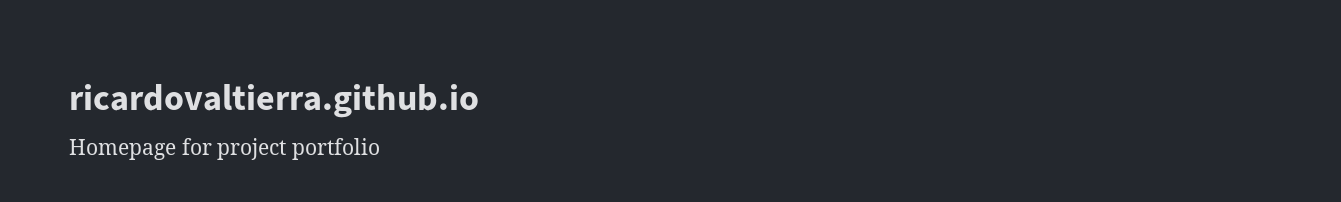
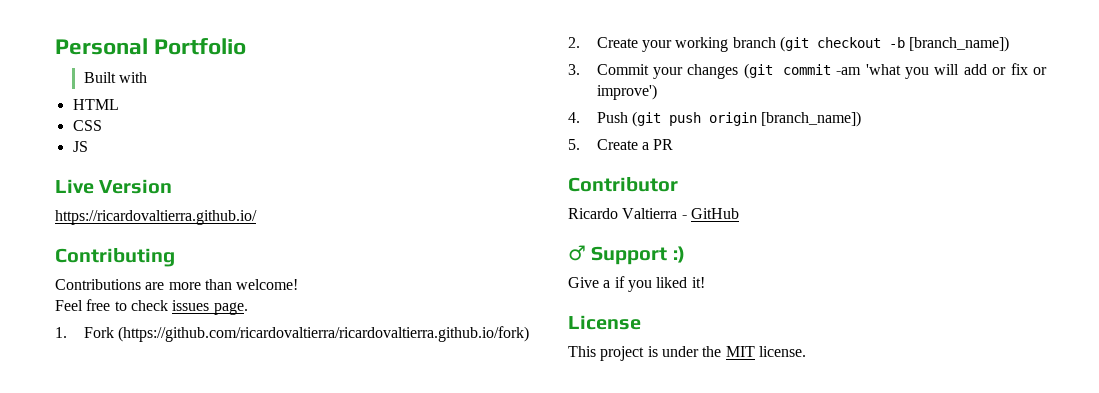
- ricardovaltierra.github.io
- Homepage for project portfolio
+ Personal Portfolio
+ Built with
+ HTML
+ CSS
+ JS
+ Live Version
+ https://ricardovaltierra.github.io/
+ Contributing
+ Contributions are more than welcome!
+ Feel free to check issues page.
+ 1. Fork (https://github.com/ricardovaltierra/ricardovaltierra.github.io/fork)
+ 2. Create your working branch (git checkout -b [branch_name])
+ 3. Commit your changes (git commit -am 'what you will add or fix or improve')
+ 4. Push (git push origin [branch_name])
+ 5. Create a PR
+ Contributor
+ Ricardo Valtierra - GitHub
+ ♂ Support :)
+ Give a if you liked it!
+ License
+ This project is under the MIT license.

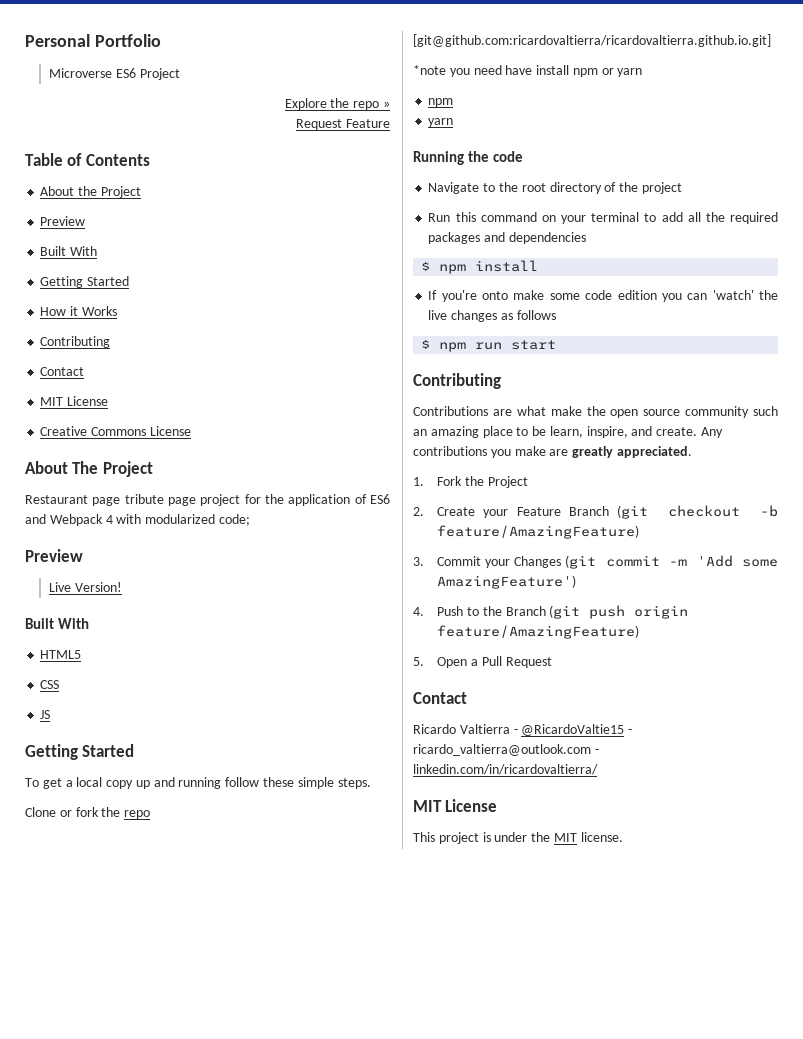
- Built with
- HTML
+ Microverse ES6 Project
+ Explore the repo »
+ Request Feature
+ Table of Contents
+ About the Project
+ Preview
+ Built With
+ Getting Started
+ How it Works
+ Contributing
+ Contact
+ MIT License
+ Creative Commons License
+ About The Project
+ Restaurant page tribute page project for the application of ES6 and Webpack 4 with modularized code;
+ Preview
+ Live Version!
+ Built With
+ HTML5
  CSS
  JS
- Live Version
- https://ricardovaltierra.github.io/
+ Getting Started
+ To get a local copy up and running follow these simple steps.
+ Clone or fork the repo [git@github.com:ricardovaltierra/ricardovaltierra.github.io.git]
+ *note you need have install npm or yarn
+ npm
+ yarn
+ Running the code
+ Navigate to the root directory of the project
+ Run this command on your terminal to add all the required packages and dependencies
+ $ npm install
+ If you're onto make some code edition you can 'watch' the live changes as follows
+ $ npm run start
  Contributing
- Contributions are more than welcome!
- Feel free to check issues page.
+ Contributions are what make the open source community such an amazing place to be learn, inspire, and create. Any contributions you make are greatly appreciated.
- 1. Fork (https://github.com/ricardovaltierra/ricardovaltierra.github.io/fork)
+ 1. Fork the Project
- 2. Create your working branch (git checkout -b [branch_name])
+ 2. Create your Feature Branch (git checkout -b feature/AmazingFeature)
- 3. Commit your changes (git commit -am 'what you will add or fix or improve')
+ 3. Commit your Changes (git commit -m 'Add some AmazingFeature')
- 4. Push (git push origin [branch_name])
+ 4. Push to the Branch (git push origin feature/AmazingFeature)
- 5. Create a PR
- Contributor
- Ricardo Valtierra - GitHub
- ♂ Support :)
- Give a if you liked it!
- License
+ 5. Open a Pull Request
+ Contact
+ Ricardo Valtierra - @RicardoValtie15 - ricardo_valtierra@outlook.com - linkedin.com/in/ricardovaltierra/
+ MIT License

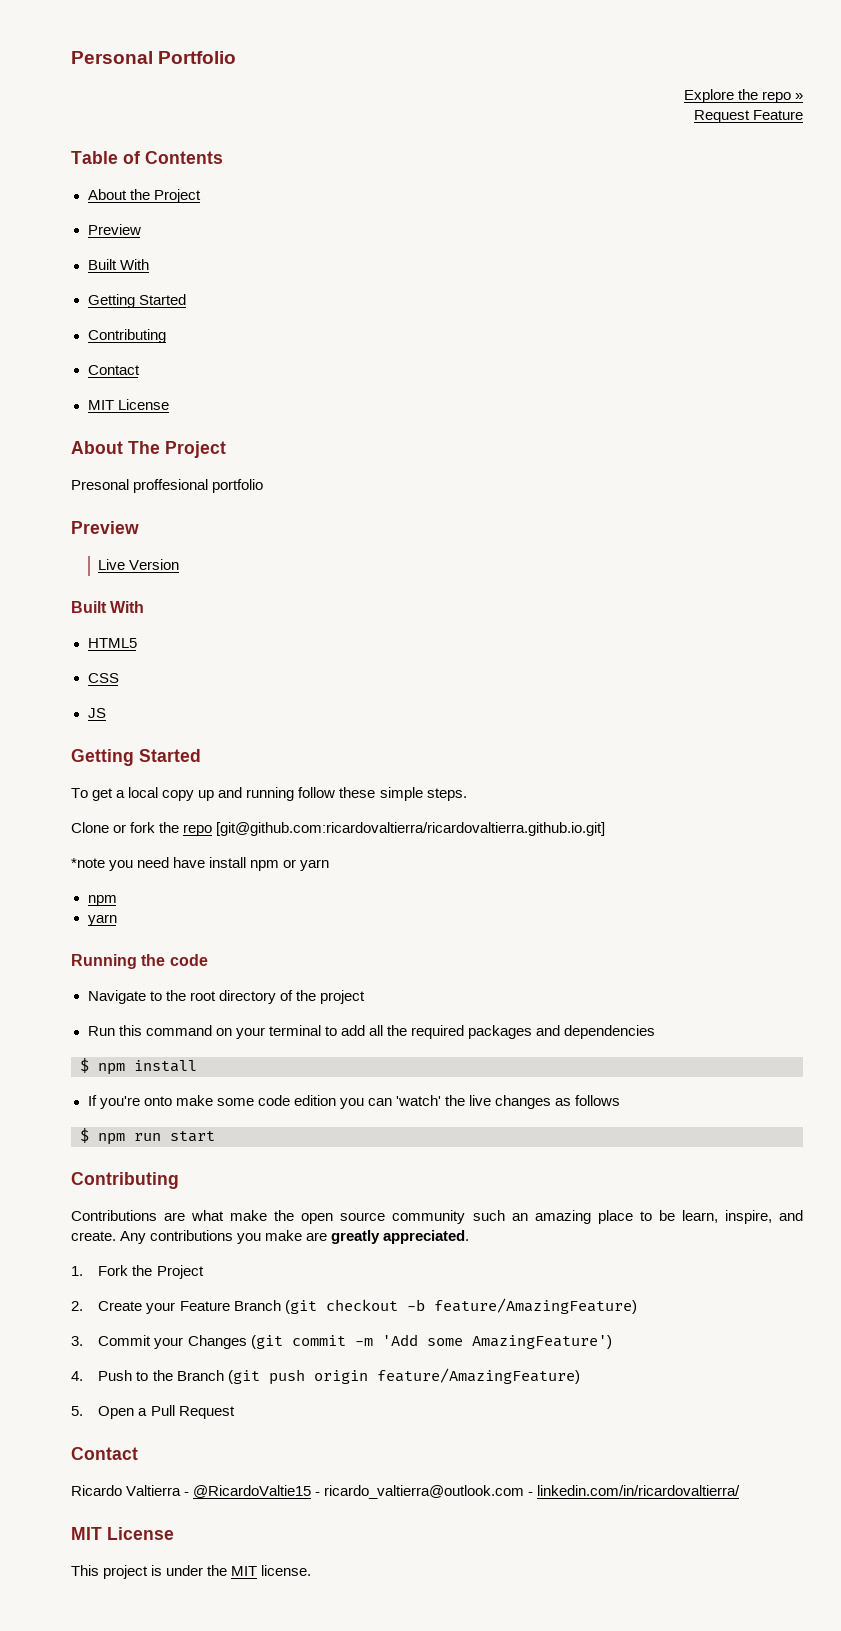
- Microverse ES6 Project
- How it Works
- Creative Commons License
- Restaurant page tribute page project for the application of ES6 and Webpack 4 with modularized code;
+ Presonal proffesional portfolio
- Live Version!
+ Live Version

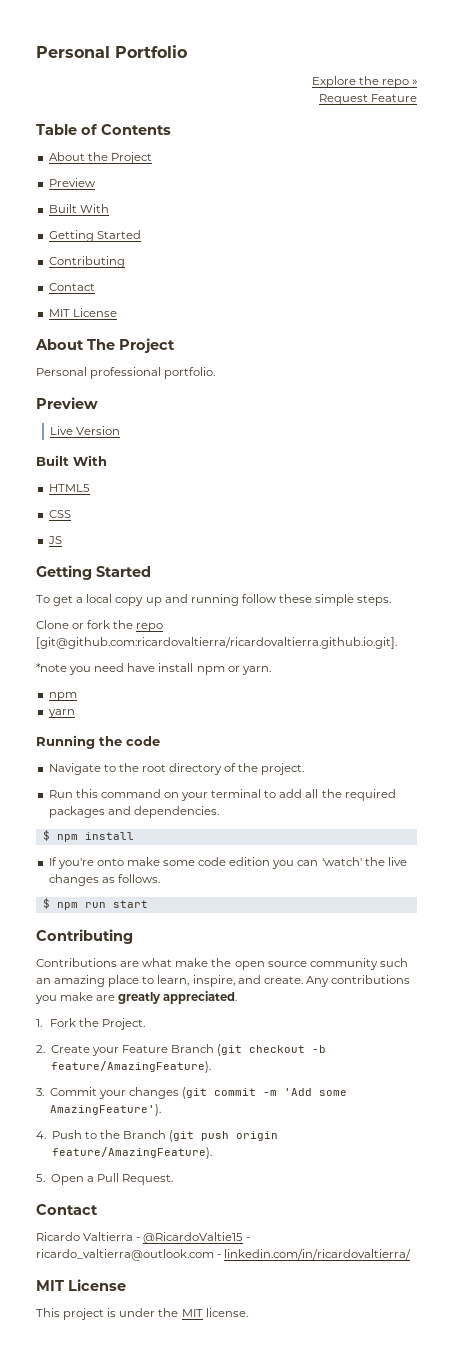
- Presonal proffesional portfolio
+ Personal professional portfolio.
- Clone or fork the repo [git@github.com:ricardovaltierra/ricardovaltierra.github.io.git]
+ Clone or fork the repo [git@github.com:ricardovaltierra/ricardovaltierra.github.io.git].
- *note you need have install npm or yarn
+ *note you need have install npm or yarn.
- Navigate to the root directory of the project
+ Navigate to the root directory of the project.
- Run this command on your terminal to add all the required packages and dependencies
+ Run this command on your terminal to add all the required packages and dependencies.
- If you're onto make some code edition you can 'watch' the live changes as follows
+ If you're onto make some code edition you can 'watch' the live changes as follows.
- Contributions are what make the open source community such an amazing place to be learn, inspire, and create.
+ Contributions are what make the open source community such an amazing place to learn, inspire, and create.
- 1. Fork the Project
+ 1. Fork the Project.
- 2. Create your Feature Branch (git checkout -b feature/AmazingFeature)
+ 2. Create your Feature Branch (git checkout -b feature/AmazingFeature).
- 3. Commit your Changes (git commit -m 'Add some AmazingFeature')
+ 3. Commit your changes (git commit -m 'Add some AmazingFeature').
- 4. Push to the Branch (git push origin feature/AmazingFeature)
+ 4. Push to the Branch (git push origin feature/AmazingFeature).
- 5. Open a Pull Request
+ 5. Open a Pull Request.

